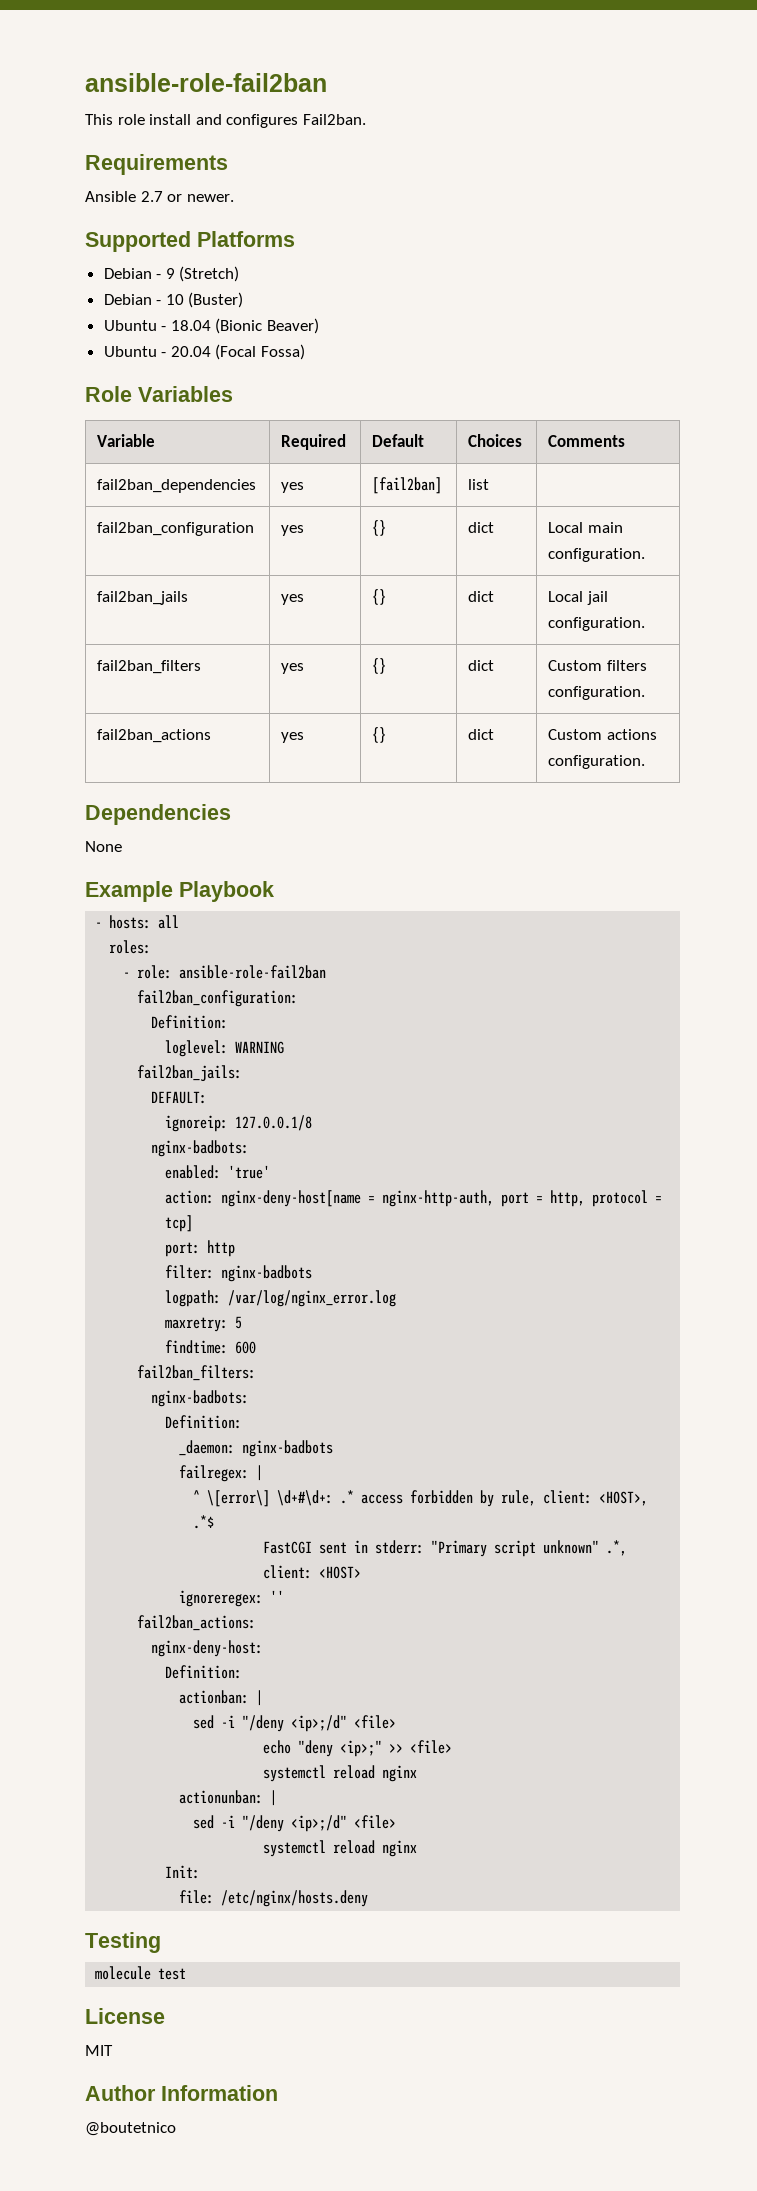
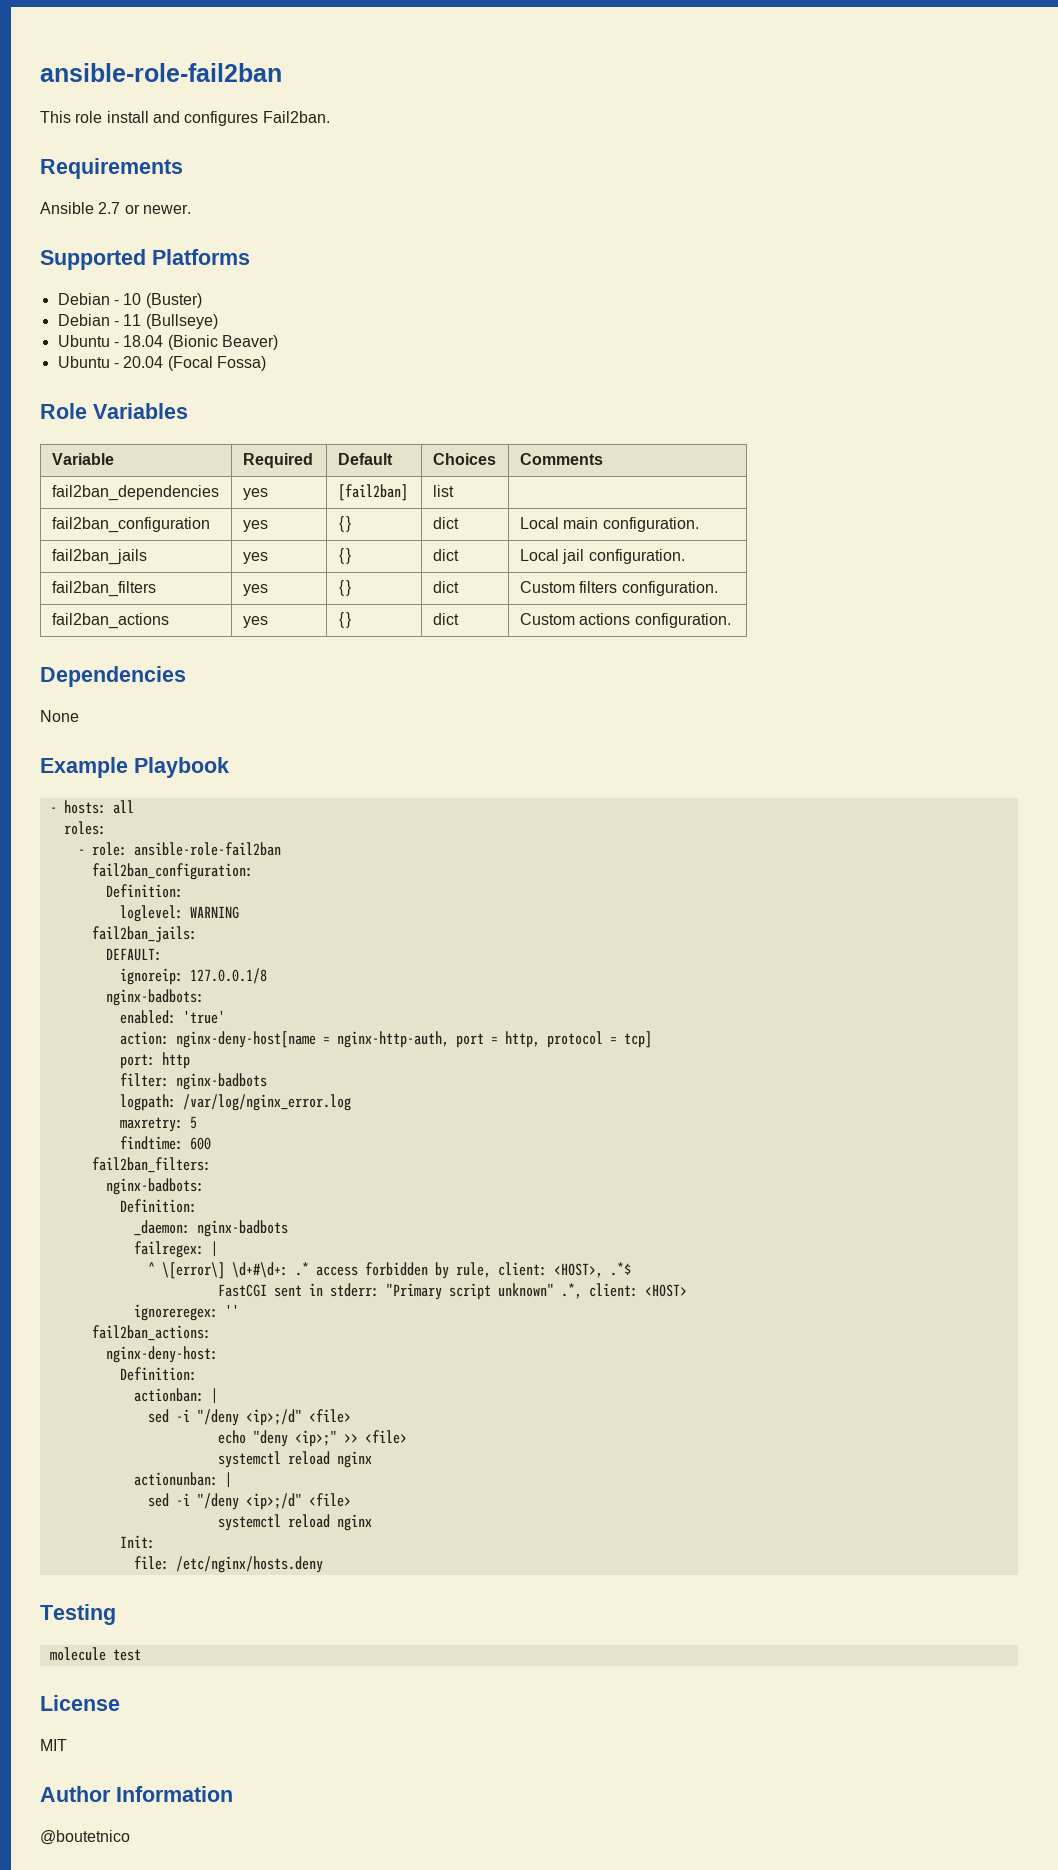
- Debian - 9 (Stretch)
  Debian - 10 (Buster)
+ Debian - 11 (Bullseye)

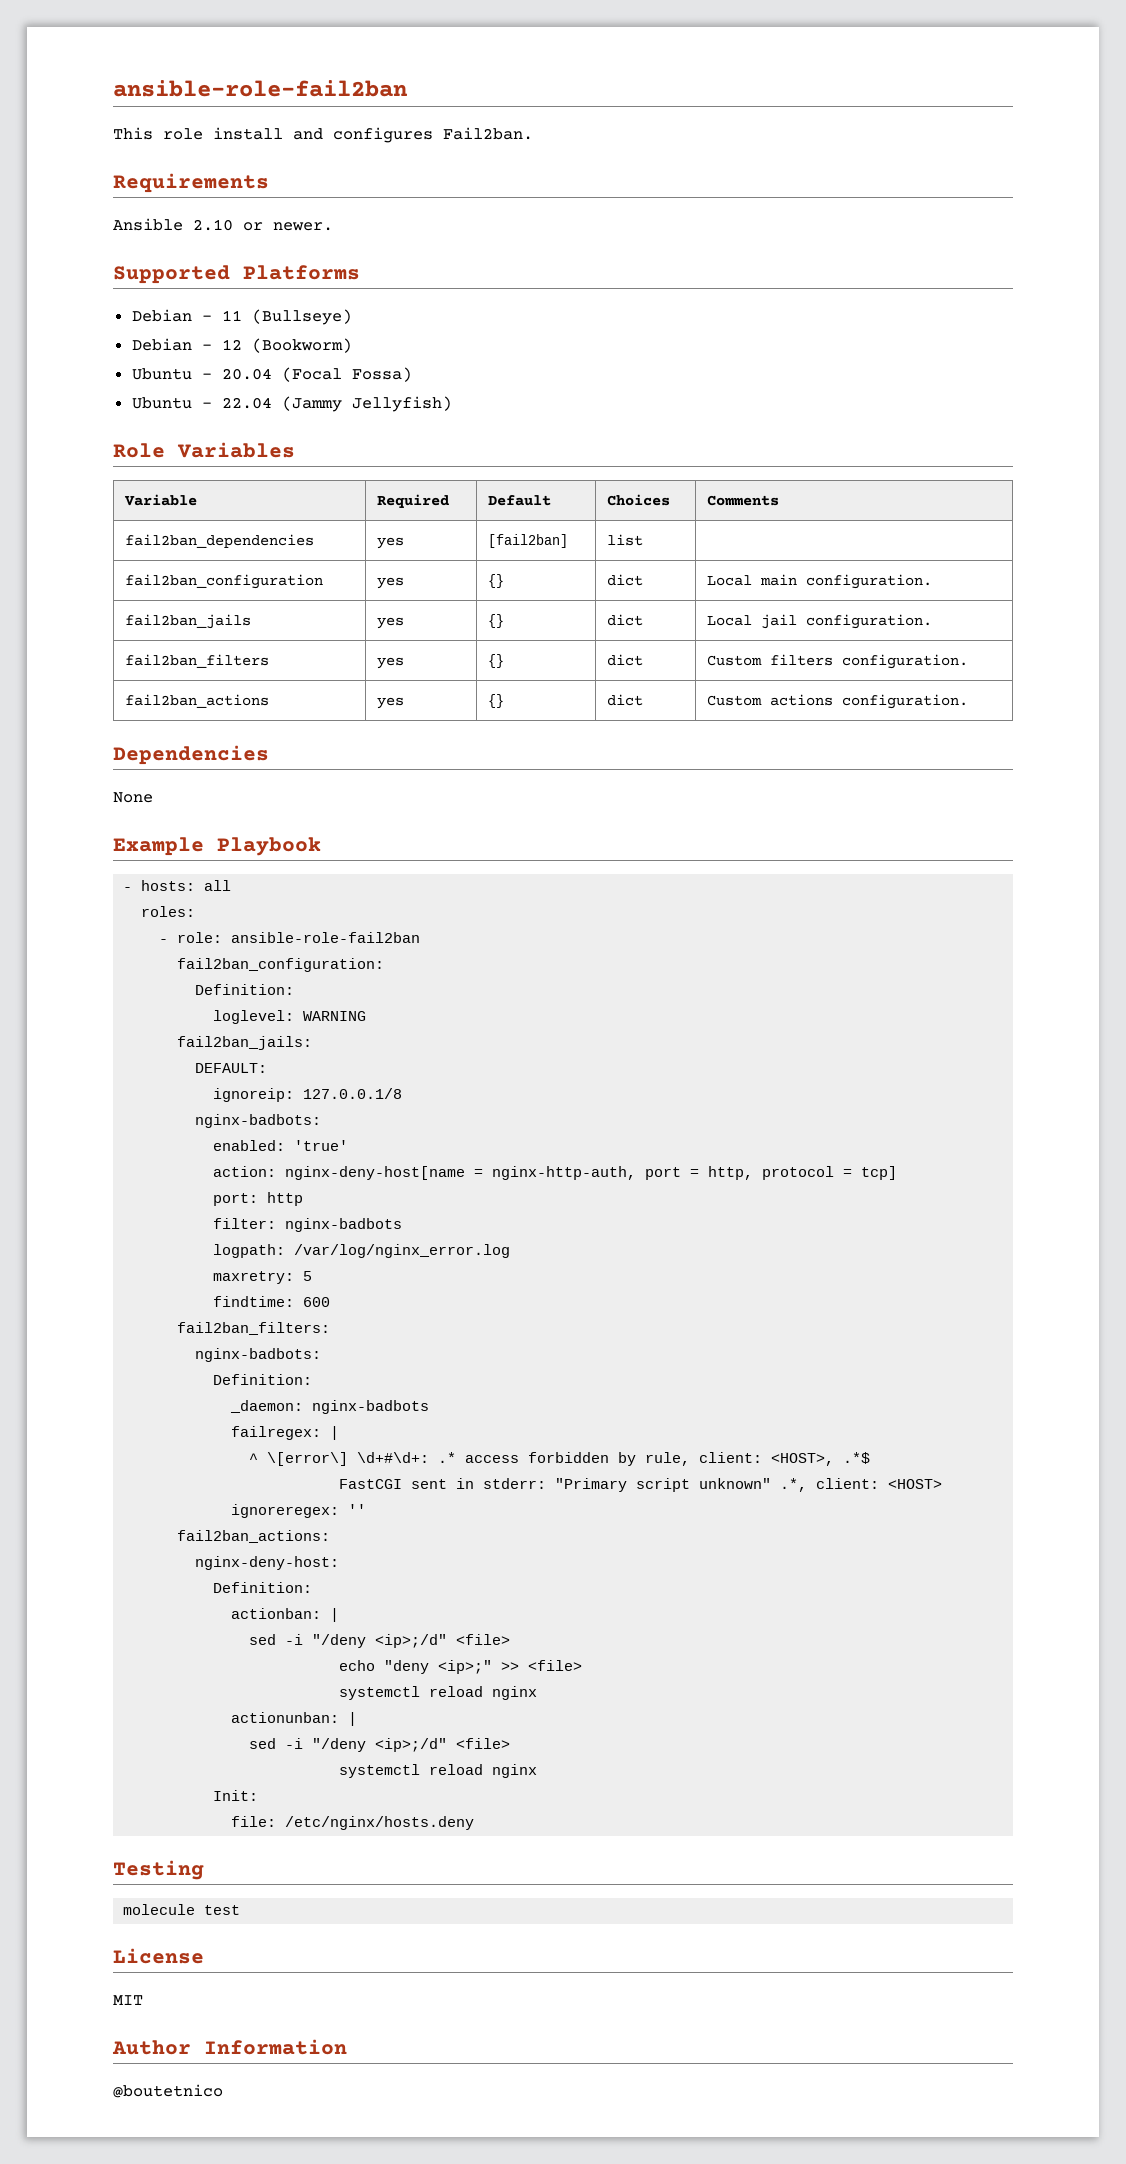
- Ansible 2.7 or newer.
+ Ansible 2.10 or newer.
- Debian - 10 (Buster)
  Debian - 11 (Bullseye)
- Ubuntu - 18.04 (Bionic Beaver)
+ Debian - 12 (Bookworm)
+ Ubuntu - 22.04 (Jammy Jellyfish)

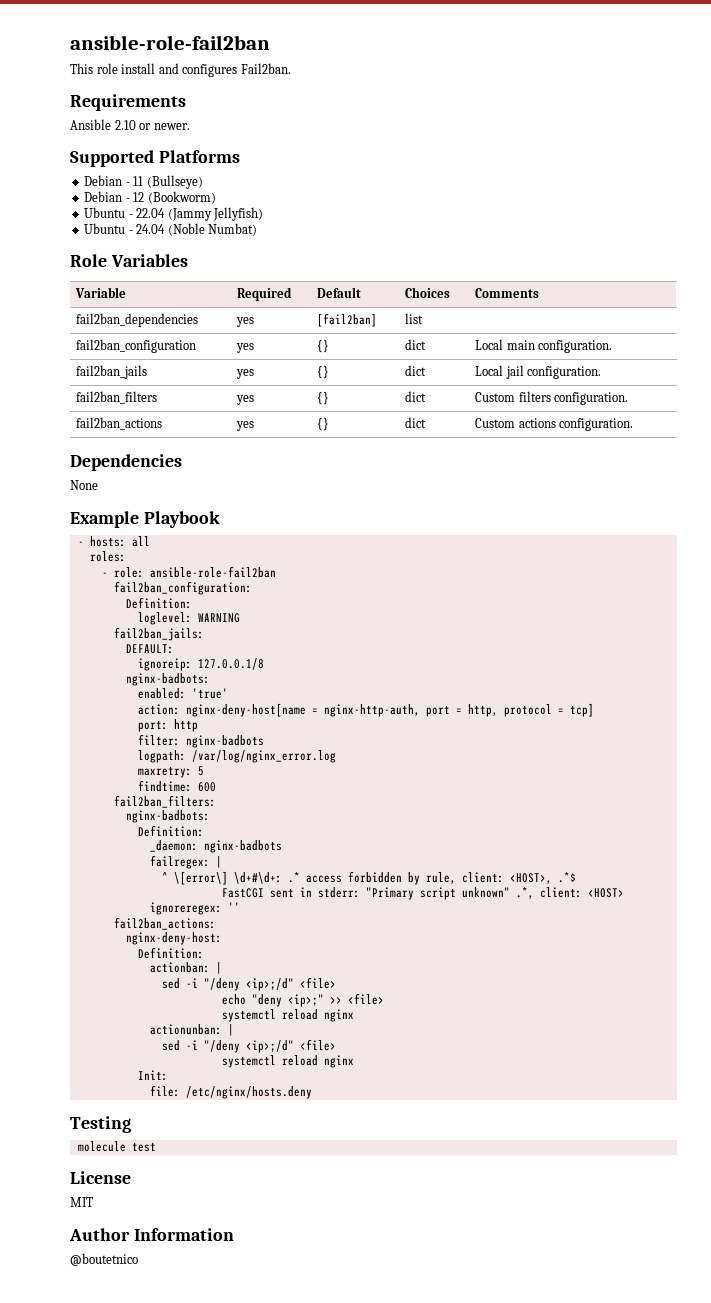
- Ubuntu - 20.04 (Focal Fossa)
  Ubuntu - 22.04 (Jammy Jellyfish)
+ Ubuntu - 24.04 (Noble Numbat)

